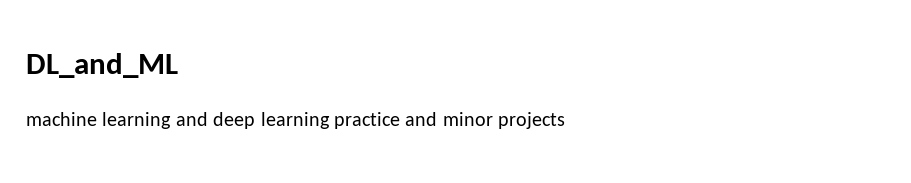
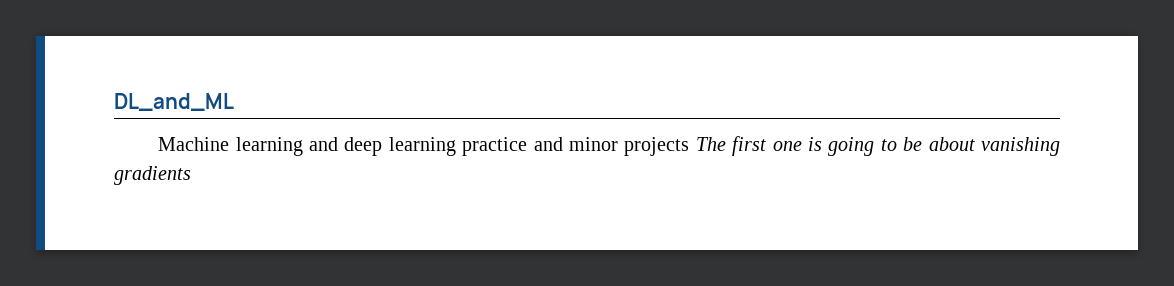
- machine learning and deep learning practice and minor projects
+ Machine learning and deep learning practice and minor projects The first one is going to be about vanishing gradients

